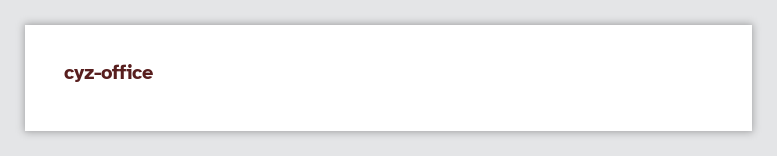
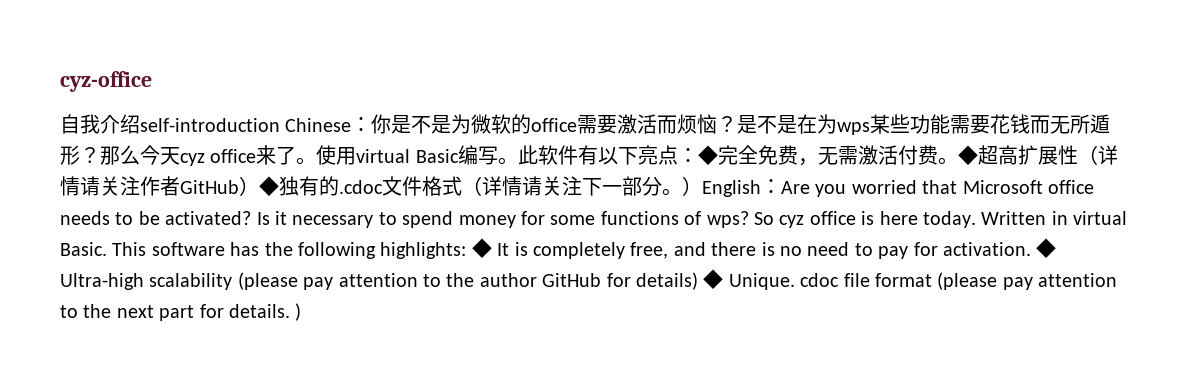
+ 自我介绍self-introduction Chinese：你是不是为微软的office需要激活而烦恼？是不是在为wps某些功能需要花钱而无所遁形？那么今天cyz office来了。使用virtual Basic编写。此软件有以下亮点：◆完全免费，无需激活付费。◆超高扩展性（详情请关注作者GitHub）◆独有的.cdoc文件格式（详情请关注下一部分。）English：Are you worried that Microsoft office needs to be activated? Is it necessary to spend money for some functions of wps? So cyz office is here today. Written in virtual Basic. This software has the following highlights: ◆ It is completely free, and there is no need to pay for activation. ◆ Ultra-high scalability (please pay attention to the author GitHub for details) ◆ Unique. cdoc file format (please pay attention to the next part for details. )

